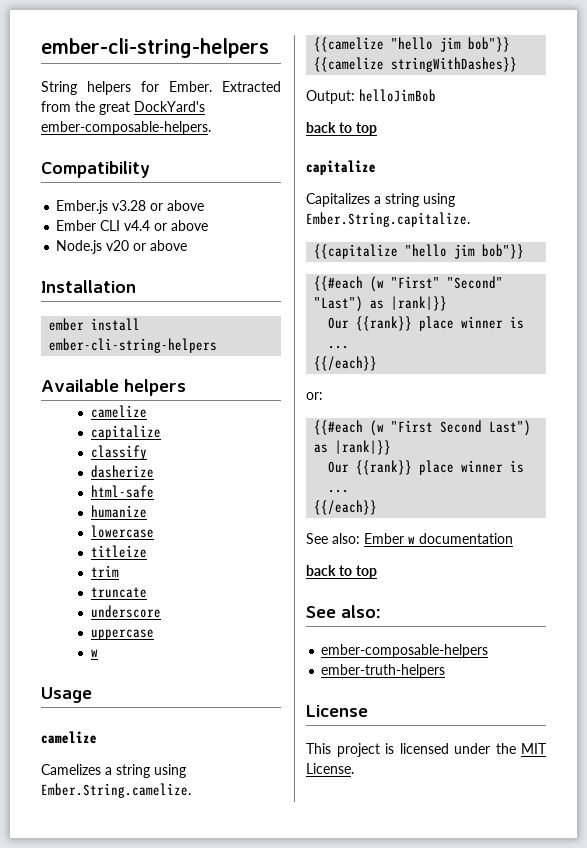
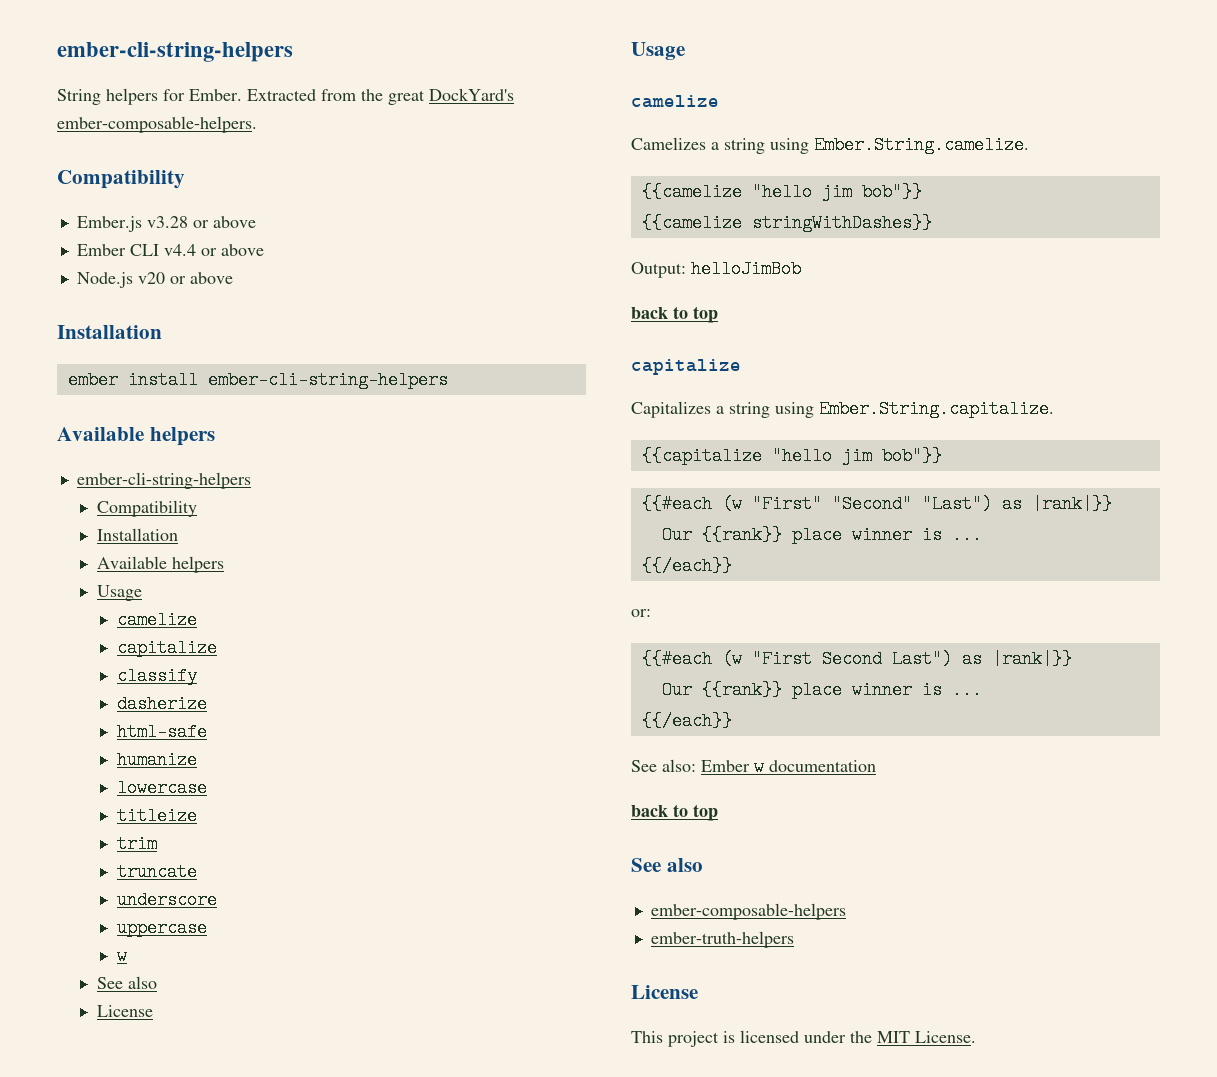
  ember install ember-cli-string-helpers
  Available helpers
+ ember-cli-string-helpers
+ Compatibility
+ Installation
+ Available helpers
+ Usage
  uppercase
  w
+ See also
+ License
  See also: Ember w documentation
  back to top
- See also:
+ See also

